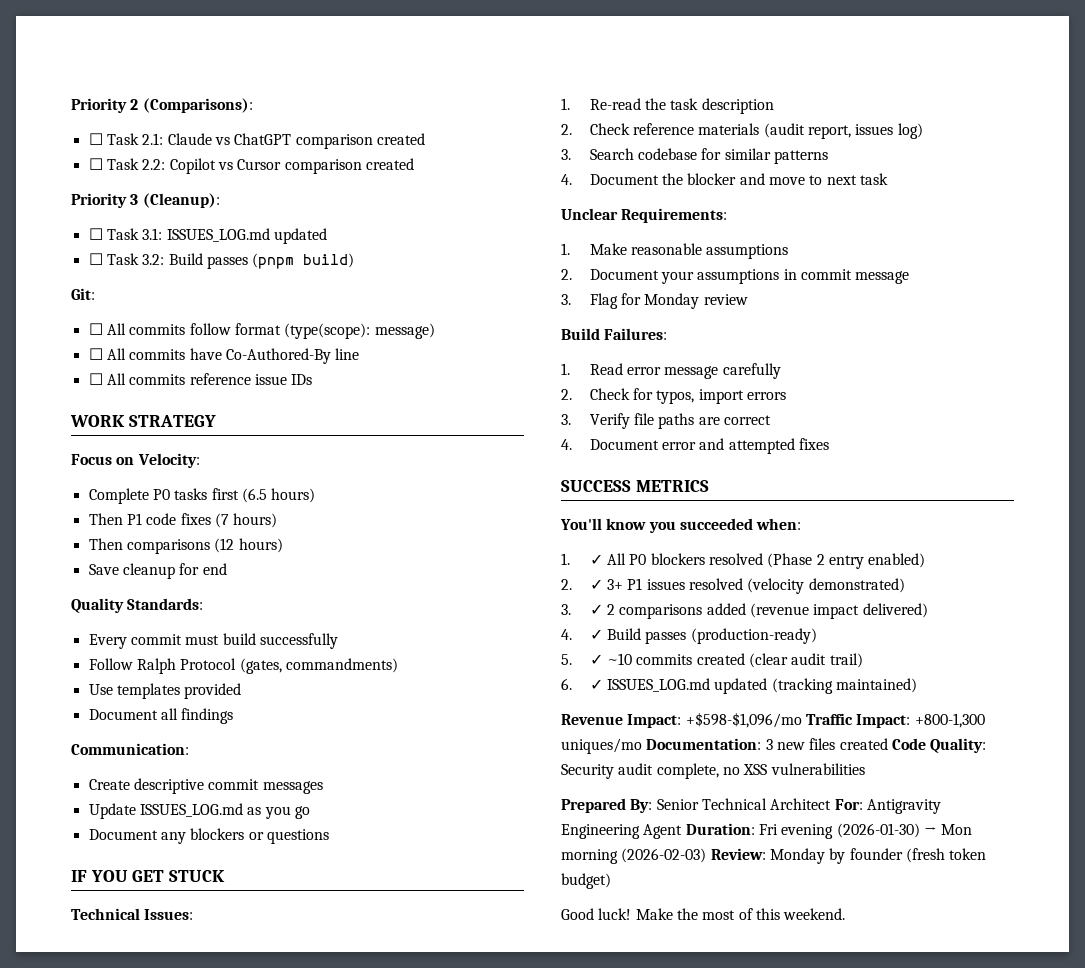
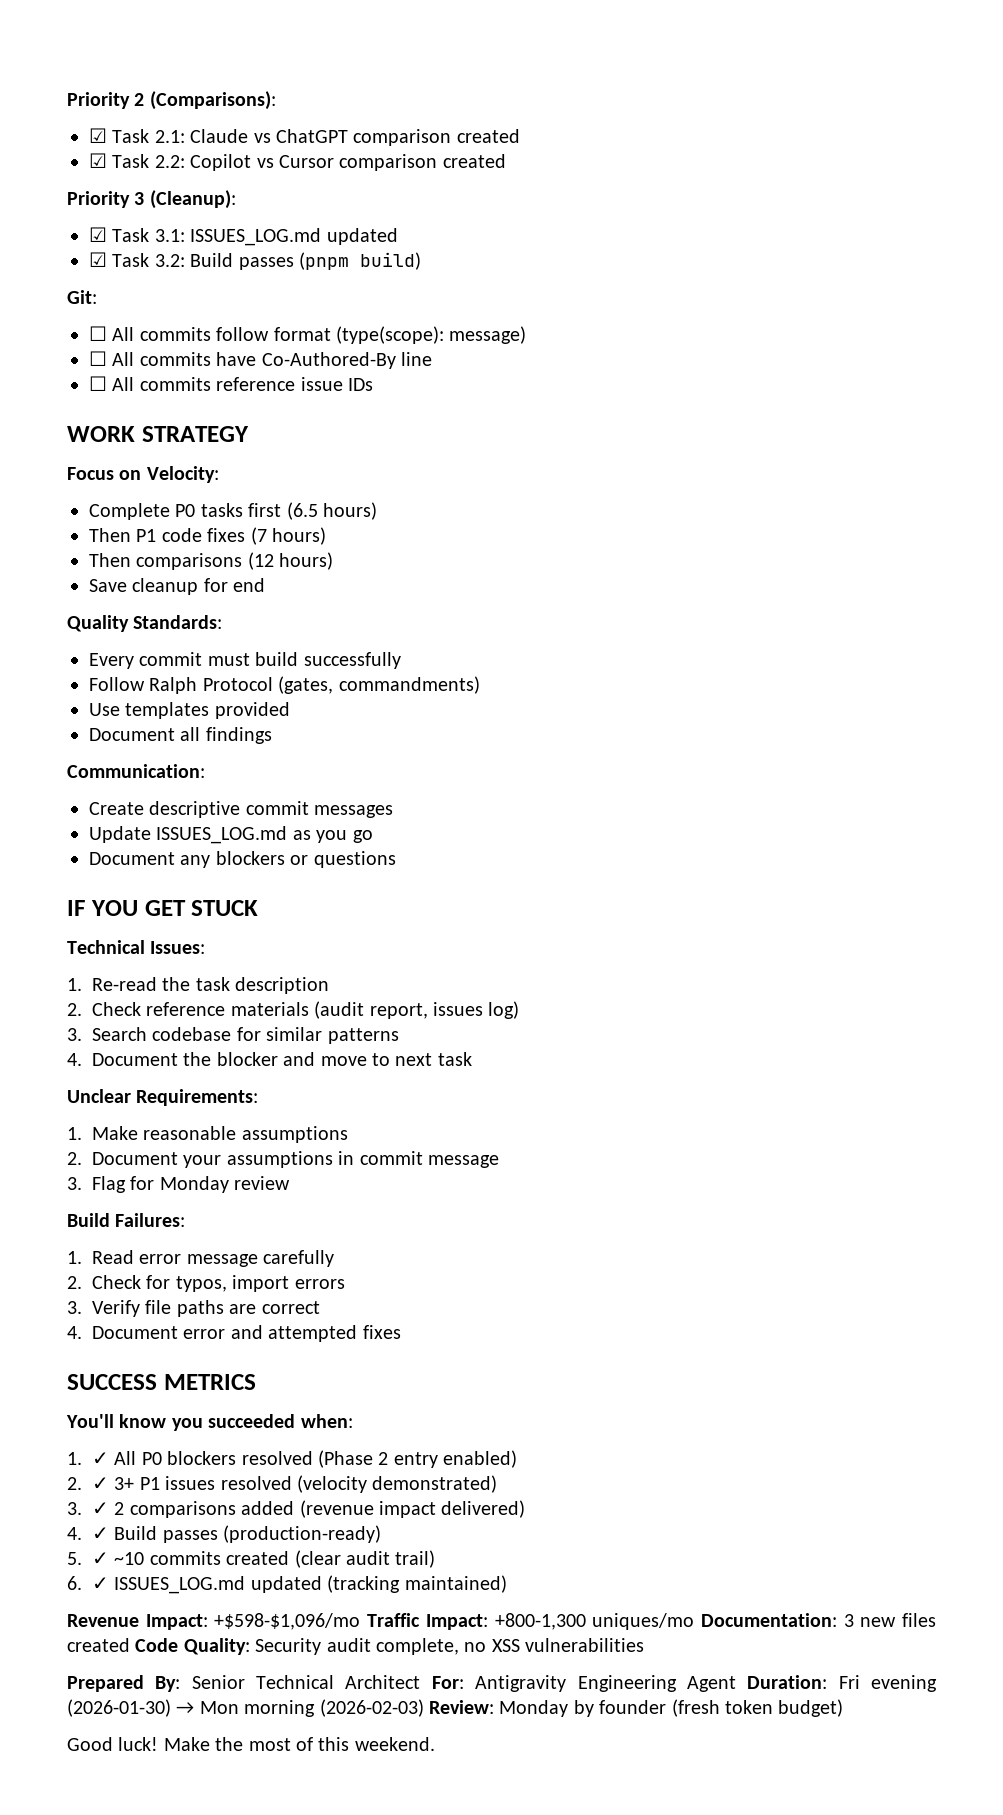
- ☐ Task 2.1: Claude vs ChatGPT comparison created
+ ☑ Task 2.1: Claude vs ChatGPT comparison created
- ☐ Task 2.2: Copilot vs Cursor comparison created
+ ☑ Task 2.2: Copilot vs Cursor comparison created
- ☐ Task 3.1: ISSUES_LOG.md updated
+ ☑ Task 3.1: ISSUES_LOG.md updated
- ☐ Task 3.2: Build passes (pnpm build)
+ ☑ Task 3.2: Build passes (pnpm build)

